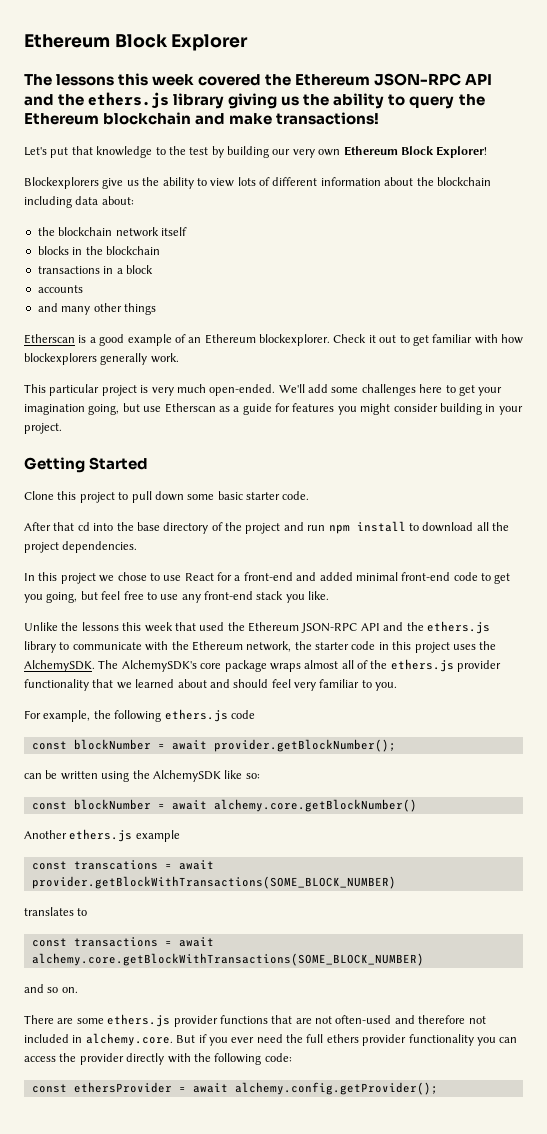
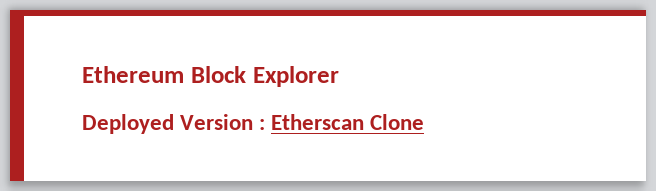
- The lessons this week covered the Ethereum JSON-RPC API and the ethers.js library giving us the ability to query the Ethereum blockchain and make transactions!
- Let's put that knowledge to the test by building our very own Ethereum Block Explorer!
- Blockexplorers give us the ability to view lots of different information about the blockchain including data about:
- the blockchain network itself
- blocks in the blockchain
- transactions in a block
- accounts
- and many other things
- Etherscan is a good example of an Ethereum blockexplorer. Check it out to get familiar with how blockexplorers generally work.
- This particular project is very much open-ended. We'll add some challenges here to get your imagination going, but use Etherscan as a guide for features you might consider building in your project.
- Getting Started
- Clone this project to pull down some basic starter code.
- After that cd into the base directory of the project and run npm install to download all the project dependencies.
- In this project we chose to use React for a front-end and added minimal front-end code to get you going, but feel free to use any front-end stack you like.
- Unlike the lessons this week that used the Ethereum JSON-RPC API and the ethers.js library to communicate with the Ethereum network, the starter code in this project uses the AlchemySDK. The AlchemySDK's core package wraps almost all of the ethers.js provider functionality that we learned about and should feel very familiar to you.
- For example, the following ethers.js code
- const blockNumber = await provider.getBlockNumber();
- can be written using the AlchemySDK like so:
- const blockNumber = await alchemy.core.getBlockNumber()
- Another ethers.js example
- const transcations = await provider.getBlockWithTransactions(SOME_BLOCK_NUMBER)
- translates to
- const transactions = await alchemy.core.getBlockWithTransactions(SOME_BLOCK_NUMBER)
- and so on.
- There are some ethers.js provider functions that are not often-used and therefore not included in alchemy.core. But if you ever need the full ethers provider functionality you can access the provider directly with the following code:
- const ethersProvider = await alchemy.config.getProvider();
+ Deployed Version : Etherscan Clone

